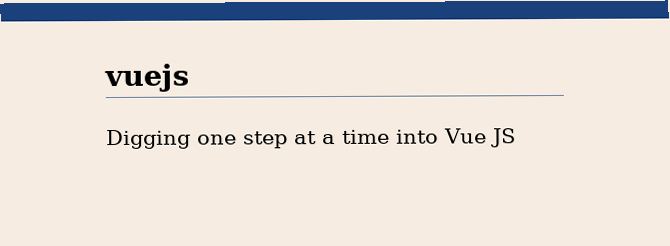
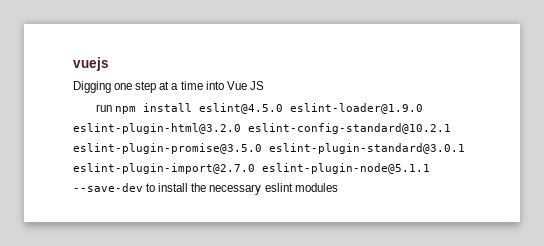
+ run npm install eslint@4.5.0 eslint-loader@1.9.0 eslint-plugin-html@3.2.0 eslint-config-standard@10.2.1 eslint-plugin-promise@3.5.0 eslint-plugin-standard@3.0.1 eslint-plugin-import@2.7.0 eslint-plugin-node@5.1.1 --save-dev to install the necessary eslint modules

